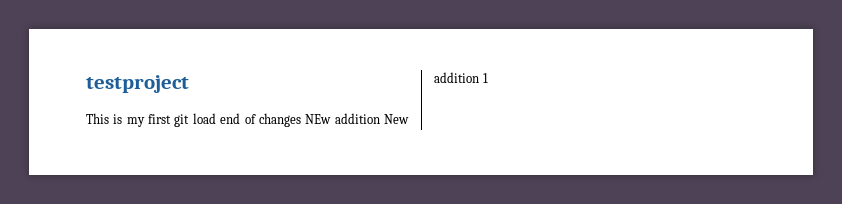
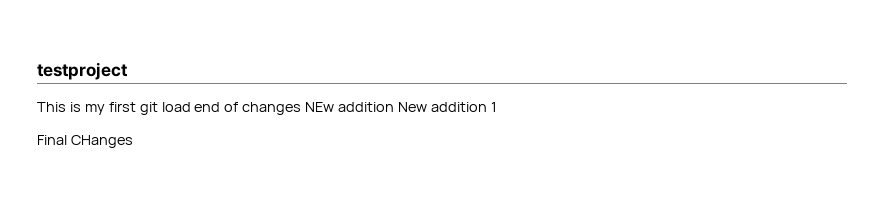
+ Final CHanges

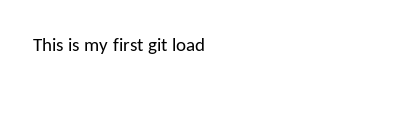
- testproject
- This is my first git load end of changes NEw addition New addition 1
- Final CHanges
+ This is my first git load

